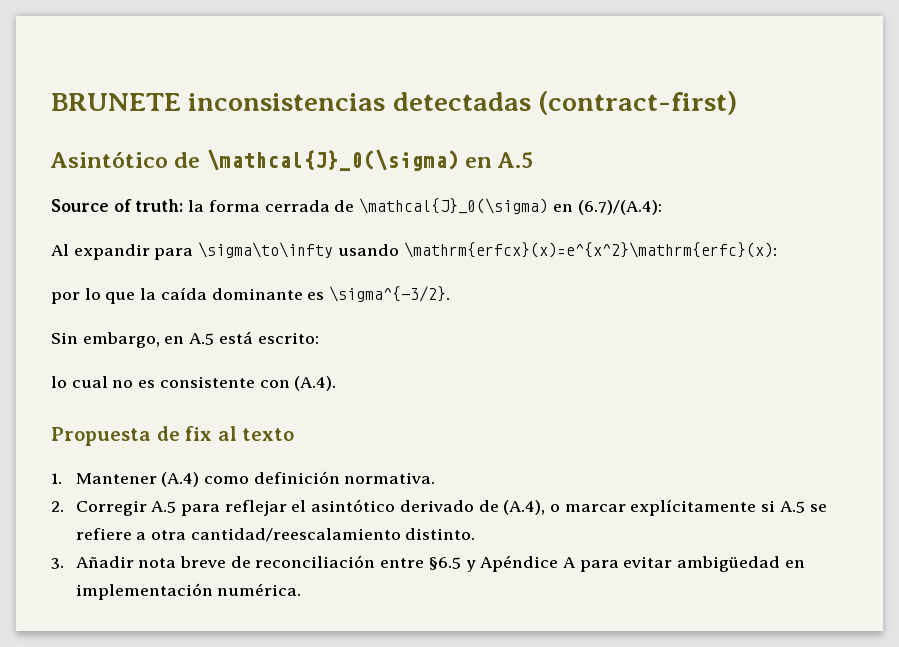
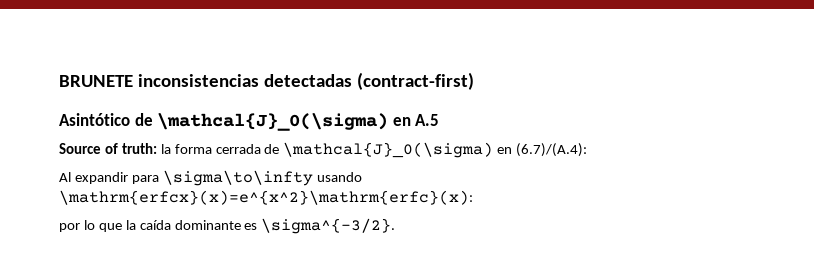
- Sin embargo, en A.5 está escrito:
- lo cual no es consistente con (A.4).
- Propuesta de fix al texto
- 1. Mantener (A.4) como definición normativa.
- 2. Corregir A.5 para reflejar el asintótico derivado de (A.4), o marcar explícitamente si A.5 se refiere a otra cantidad/reescalamiento distinto.
- 3. Añadir nota breve de reconciliación entre §6.5 y Apéndice A para evitar ambigüedad en implementación numérica.

